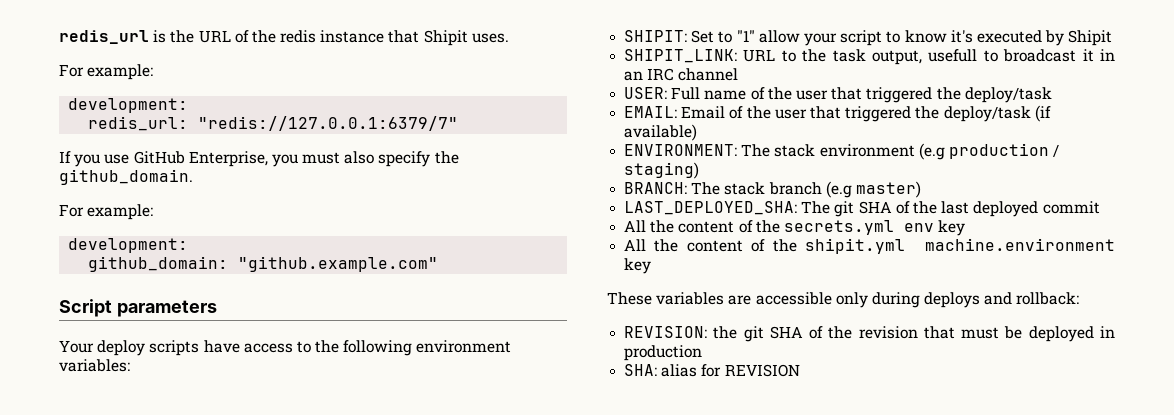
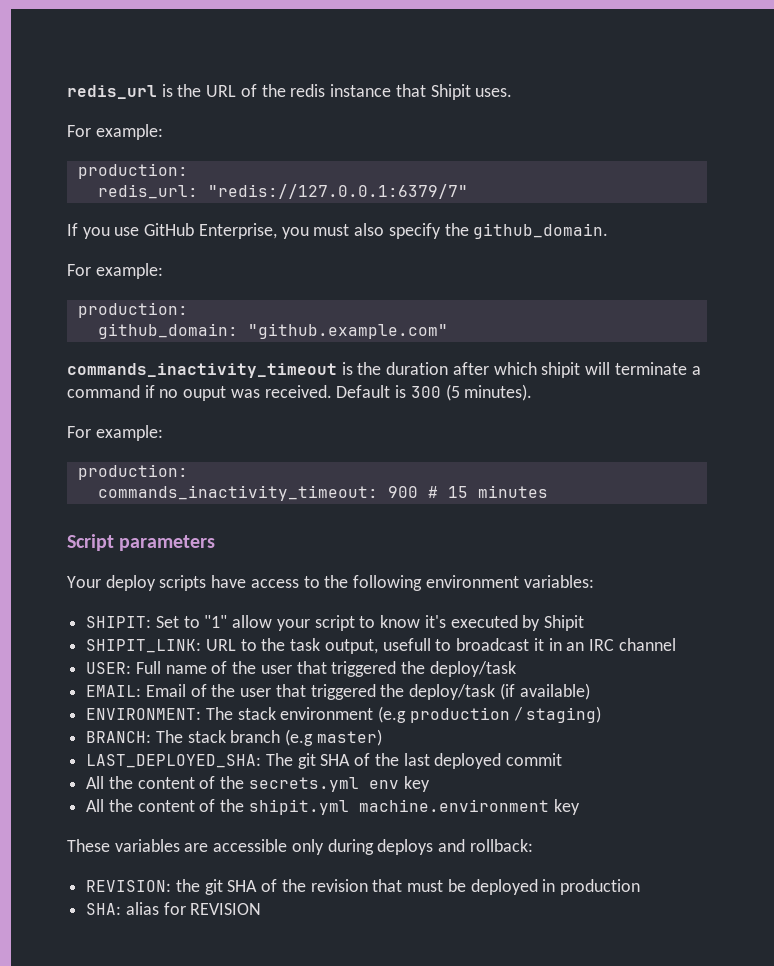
  redis_url is the URL of the redis instance that Shipit uses.
  For example:
- development:
+ production:
  If you use GitHub Enterprise, you must also specify the github_domain.
  For example:
- development:
+ production:
+ commands_inactivity_timeout is the duration after which shipit will terminate a command if no ouput was received. Default is 300 (5 minutes).
+ For example:
+ production:
+ commands_inactivity_timeout: 900 # 15 minutes

